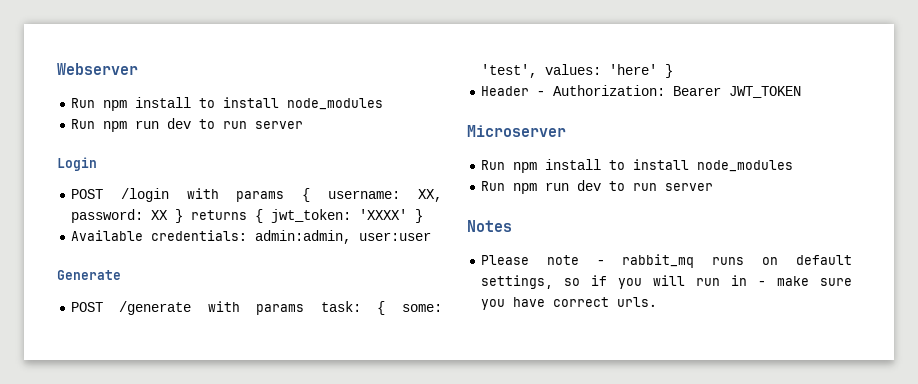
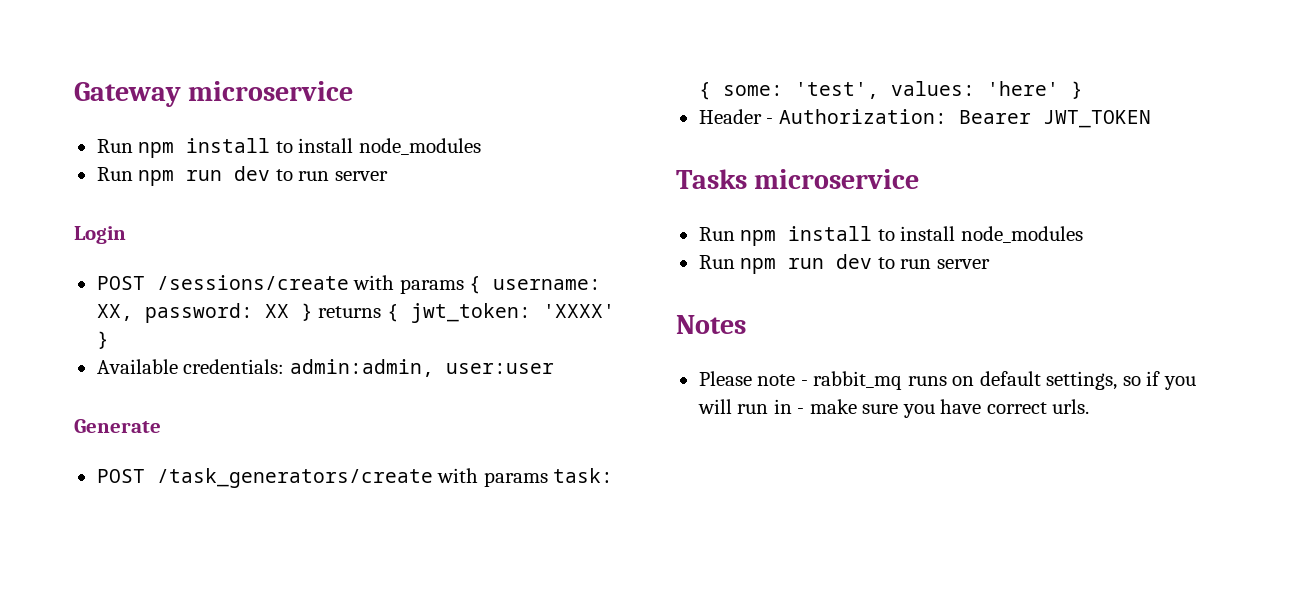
- Webserver
+ Gateway microservice
- POST /login with params { username: XX, password: XX } returns { jwt_token: 'XXXX' }
+ POST /sessions/create with params { username: XX, password: XX } returns { jwt_token: 'XXXX' }
- POST /generate with params task: { some: 'test', values: 'here' }
+ POST /task_generators/create with params task: { some: 'test', values: 'here' }
- Microserver
+ Tasks microservice

